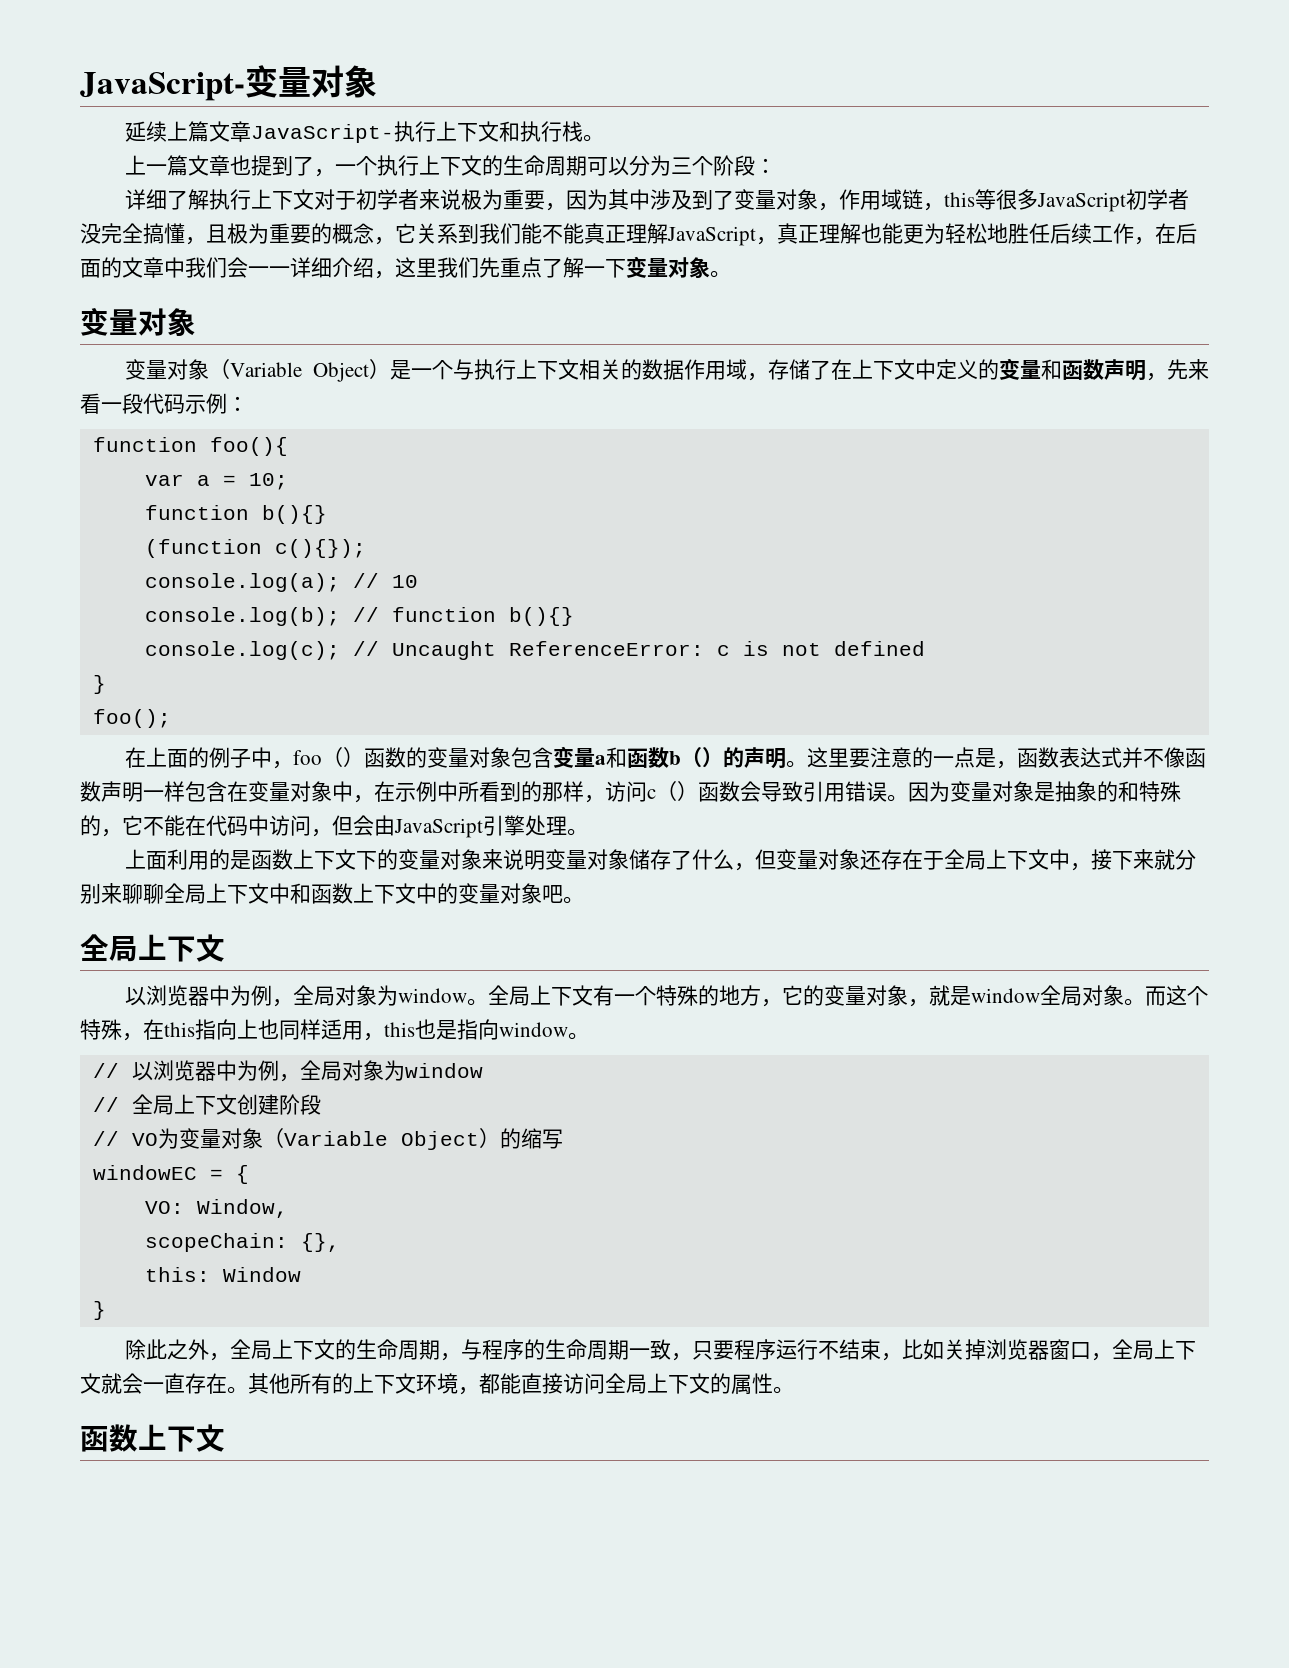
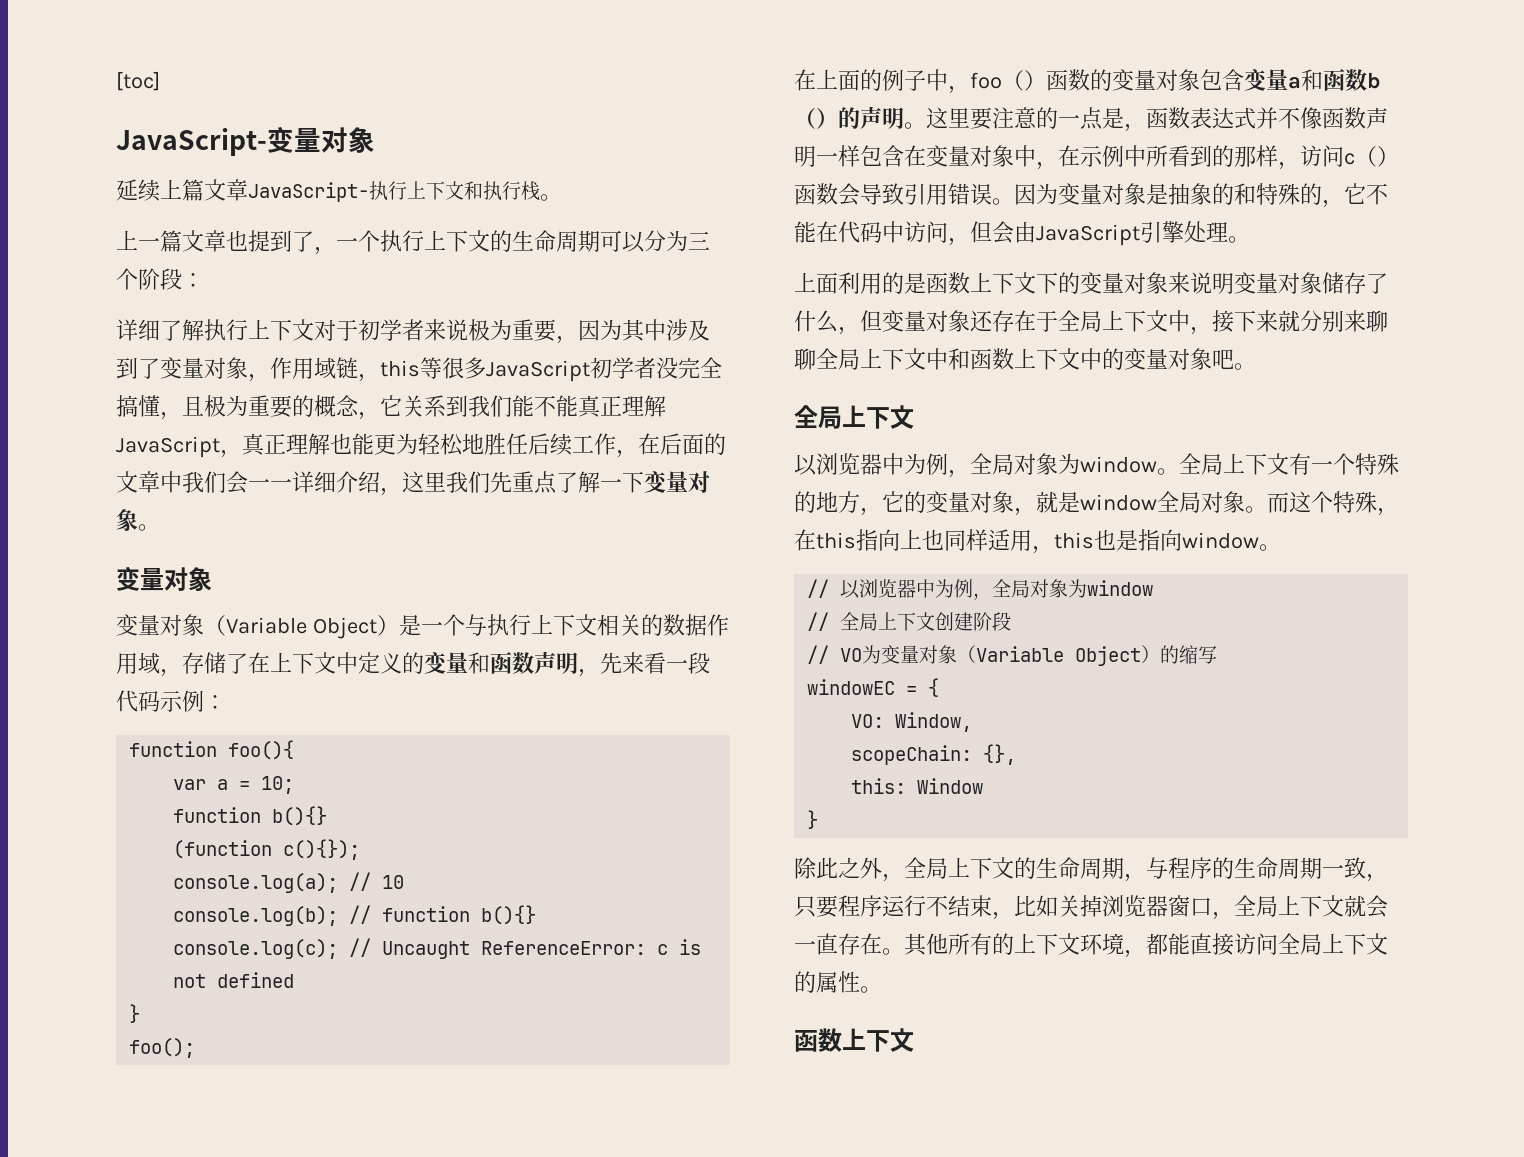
+ [toc]

